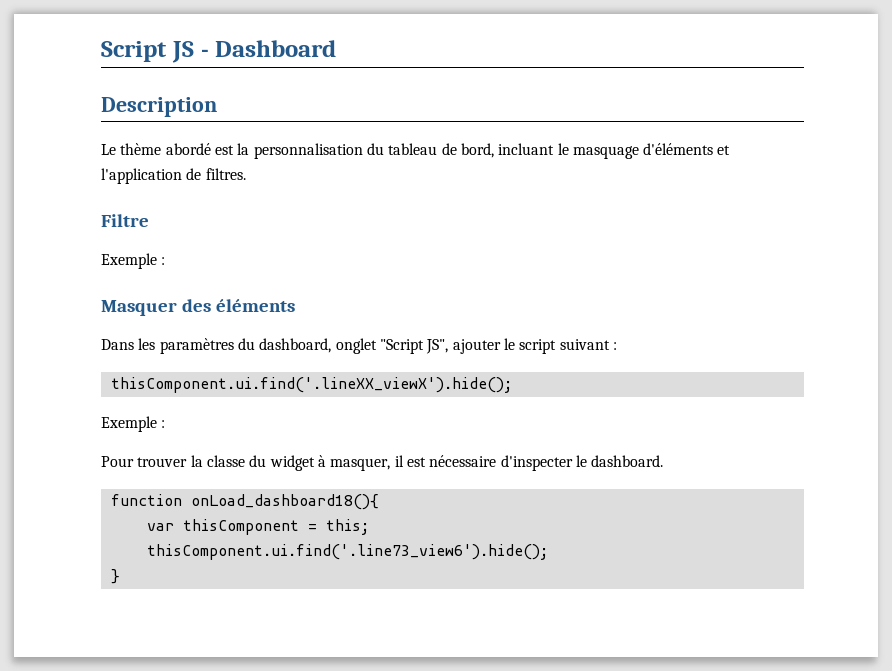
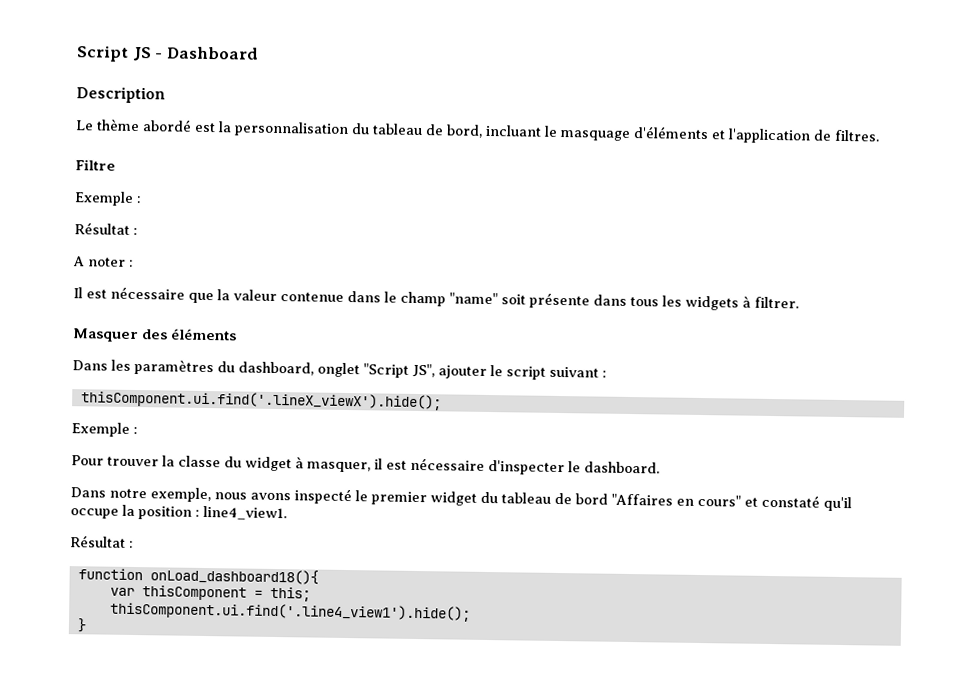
  Filtre
  Exemple :
+ Résultat :
+ A noter :
+ Il est nécessaire que la valeur contenue dans le champ "name" soit présente dans tous les widgets à filtrer.
- thisComponent.ui.find('.lineXX_viewX').hide();
+ thisComponent.ui.find('.lineX_viewX').hide();
+ Dans notre exemple, nous avons inspecté le premier widget du tableau de bord "Affaires en cours" et constaté qu'il occupe la position : line4_view1.
+ Résultat :
- thisComponent.ui.find('.line73_view6').hide();
+ thisComponent.ui.find('.line4_view1').hide();

